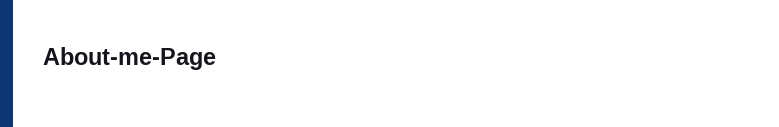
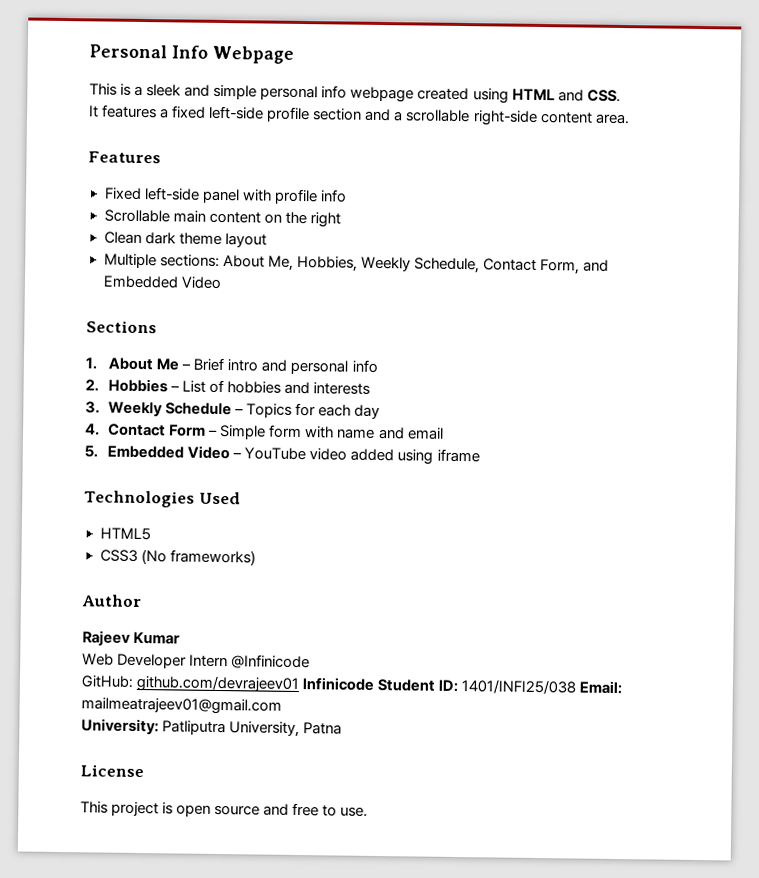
- About-me-Page
+ Personal Info Webpage
+ This is a sleek and simple personal info webpage created using HTML and CSS.
+ It features a fixed left-side profile section and a scrollable right-side content area.
+ Features
+ Fixed left-side panel with profile info
+ Scrollable main content on the right
+ Clean dark theme layout
+ Multiple sections: About Me, Hobbies, Weekly Schedule, Contact Form, and Embedded Video
+ Sections
+ 1. About Me – Brief intro and personal info
+ 2. Hobbies – List of hobbies and interests
+ 3. Weekly Schedule – Topics for each day
+ 4. Contact Form – Simple form with name and email
+ 5. Embedded Video – YouTube video added using iframe
+ Technologies Used
+ HTML5
+ CSS3 (No frameworks)
+ Author
+ Rajeev Kumar
+ Web Developer Intern @Infinicode
+ GitHub: github.com/devrajeev01 Infinicode Student ID: 1401/INFI25/038 Email: mailmeatrajeev01@gmail.com
+ University: Patliputra University, Patna
+ License
+ This project is open source and free to use.

